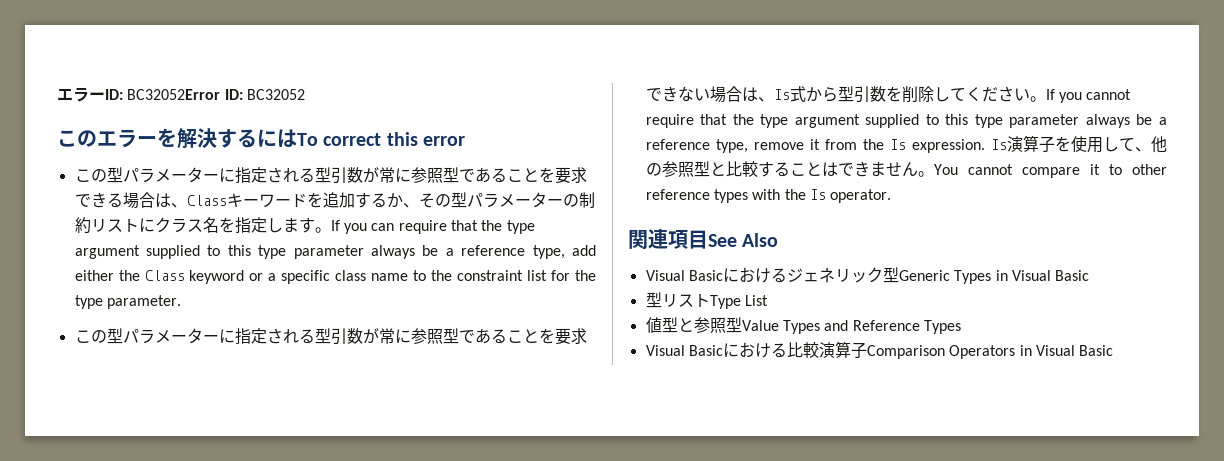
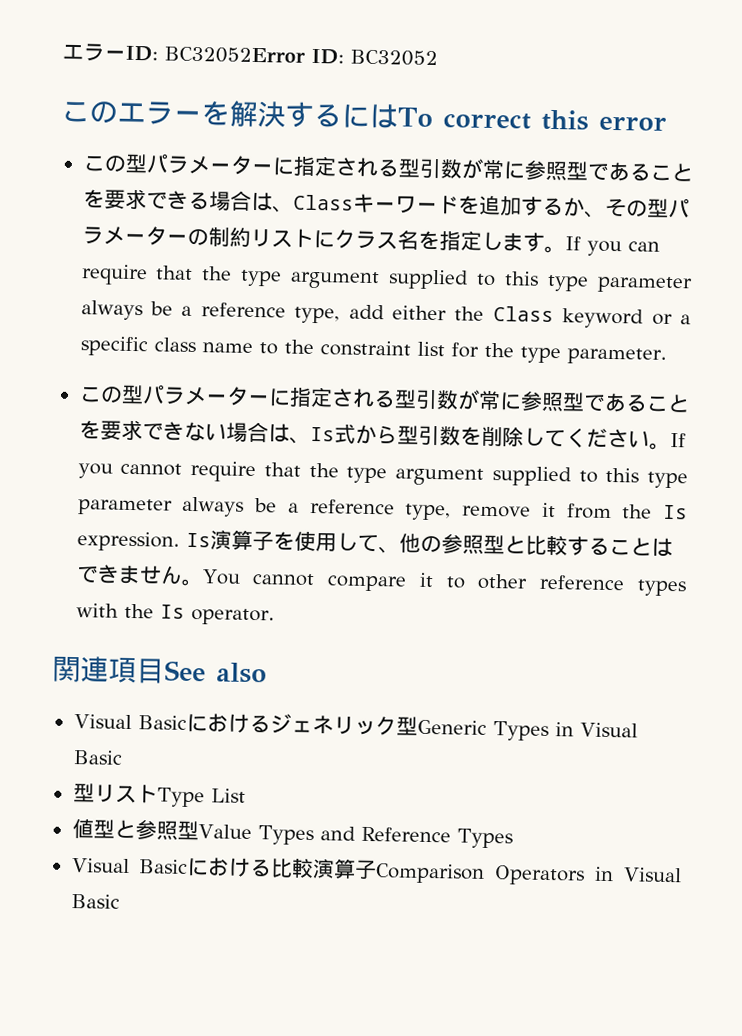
- 関連項目See Also
+ 関連項目See also

